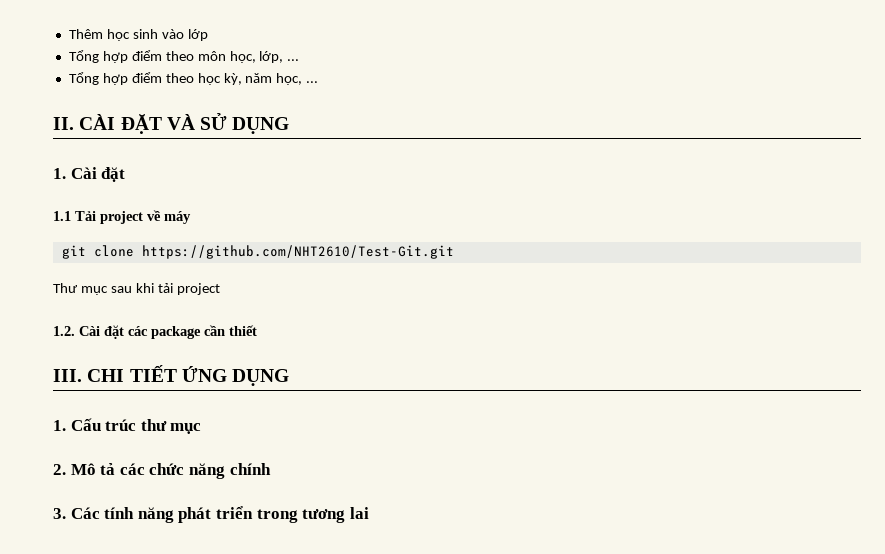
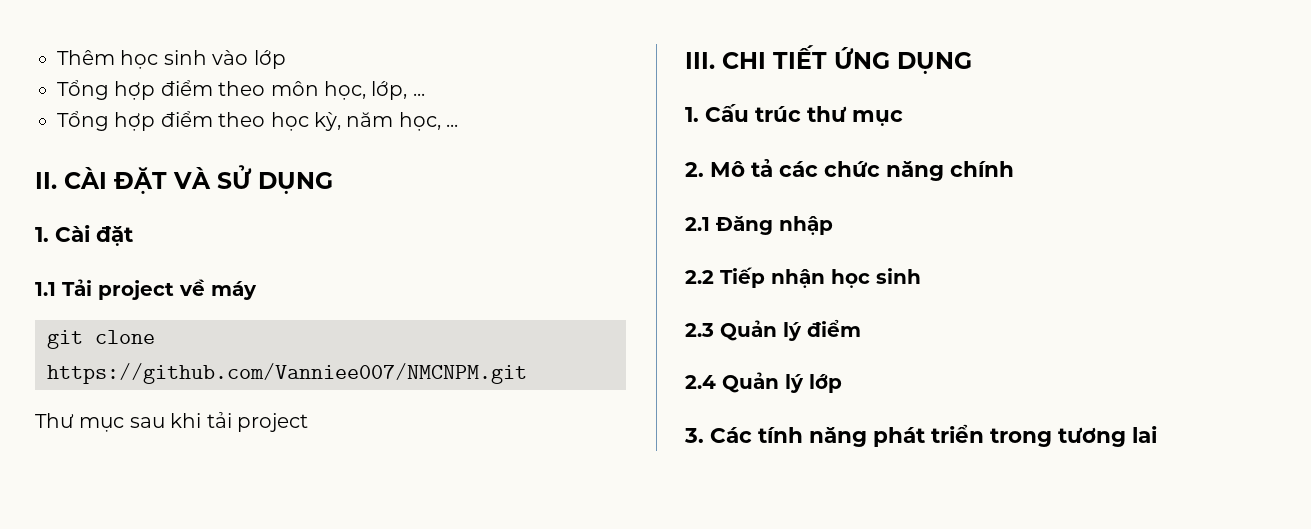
- git clone https://github.com/NHT2610/Test-Git.git
+ git clone https://github.com/Vanniee007/NMCNPM.git
- 1.2. Cài đặt các package cần thiết
+ 2.1 Đăng nhập
+ 2.2 Tiếp nhận học sinh
+ 2.3 Quản lý điểm
+ 2.4 Quản lý lớp

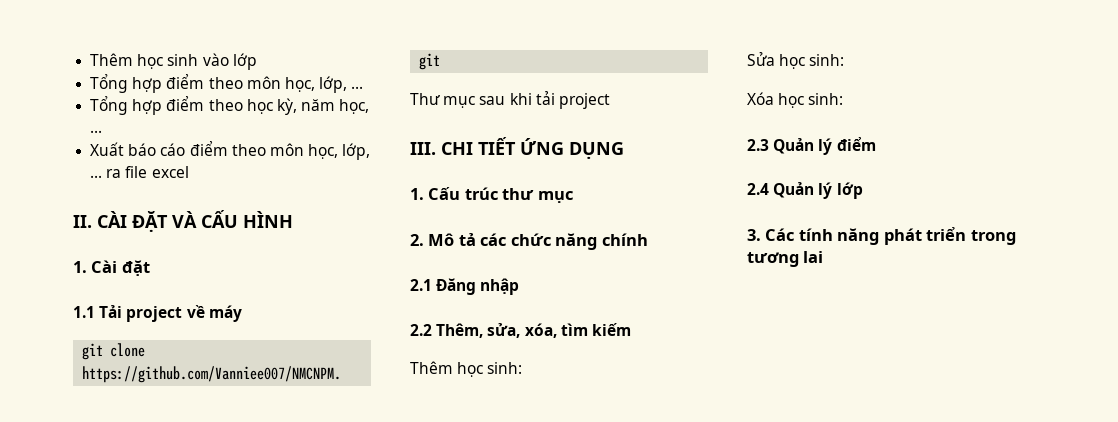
+ Xuất báo cáo điểm theo môn học, lớp, ... ra file excel
- II. CÀI ĐẶT VÀ SỬ DỤNG
+ II. CÀI ĐẶT VÀ CẤU HÌNH
- 2.2 Tiếp nhận học sinh
+ 2.2 Thêm, sửa, xóa, tìm kiếm
+ Thêm học sinh:
+ Sửa học sinh:
+ Xóa học sinh:

